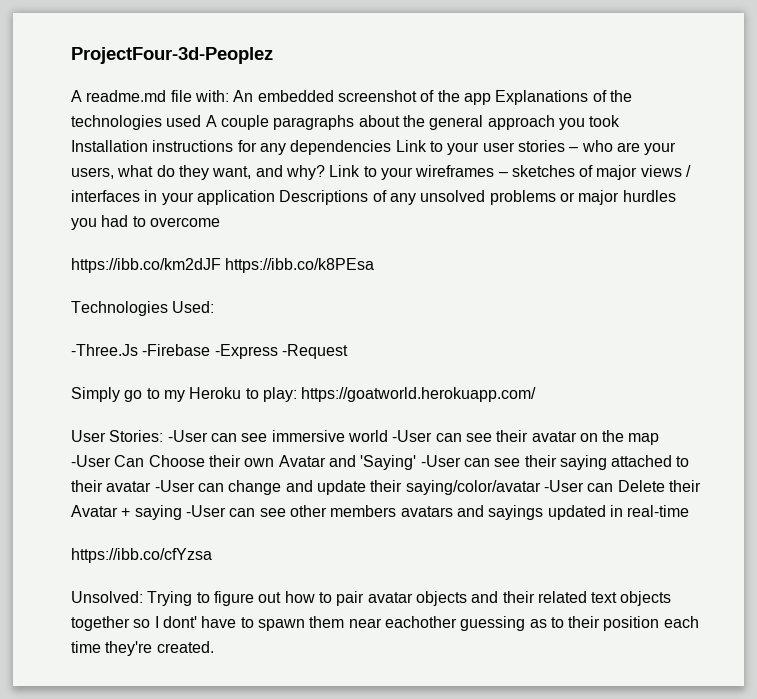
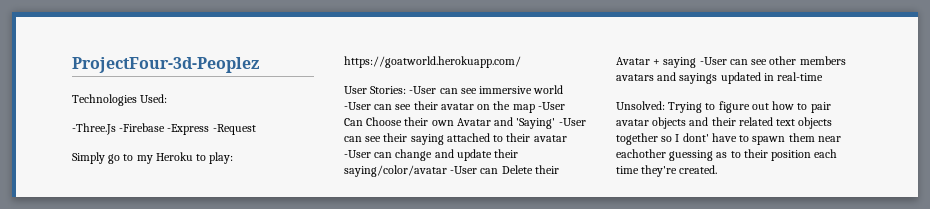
- A readme.md file with: An embedded screenshot of the app Explanations of the technologies used A couple paragraphs about the general approach you took Installation instructions for any dependencies Link to your user stories – who are your users, what do they want, and why? Link to your wireframes – sketches of major views / interfaces in your application Descriptions of any unsolved problems or major hurdles you had to overcome
- https://ibb.co/km2dJF https://ibb.co/k8PEsa
- https://ibb.co/cfYzsa

